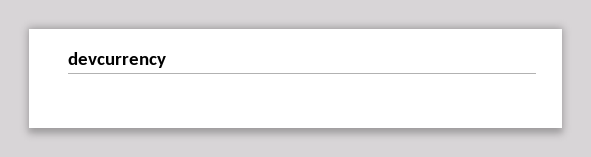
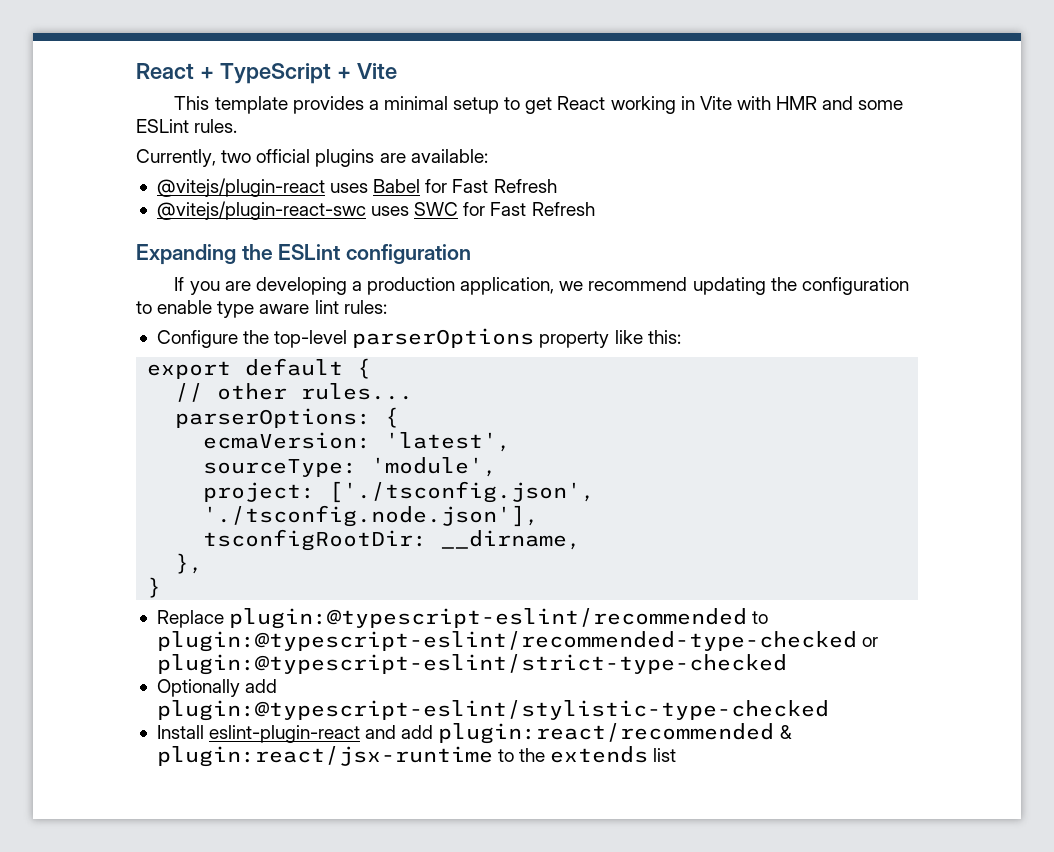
- devcurrency
+ React + TypeScript + Vite
+ This template provides a minimal setup to get React working in Vite with HMR and some ESLint rules.
+ Currently, two official plugins are available:
+ @vitejs/plugin-react uses Babel for Fast Refresh
+ @vitejs/plugin-react-swc uses SWC for Fast Refresh
+ Expanding the ESLint configuration
+ If you are developing a production application, we recommend updating the configuration to enable type aware lint rules:
+ Configure the top-level parserOptions property like this:
+ export default {
+ // other rules...
+ parserOptions: {
+ ecmaVersion: 'latest',
+ sourceType: 'module',
+ project: ['./tsconfig.json', './tsconfig.node.json'],
+ tsconfigRootDir: __dirname,
+ },
+ }
+ Replace plugin:@typescript-eslint/recommended to plugin:@typescript-eslint/recommended-type-checked or plugin:@typescript-eslint/strict-type-checked
+ Optionally add plugin:@typescript-eslint/stylistic-type-checked
+ Install eslint-plugin-react and add plugin:react/recommended & plugin:react/jsx-runtime to the extends list

